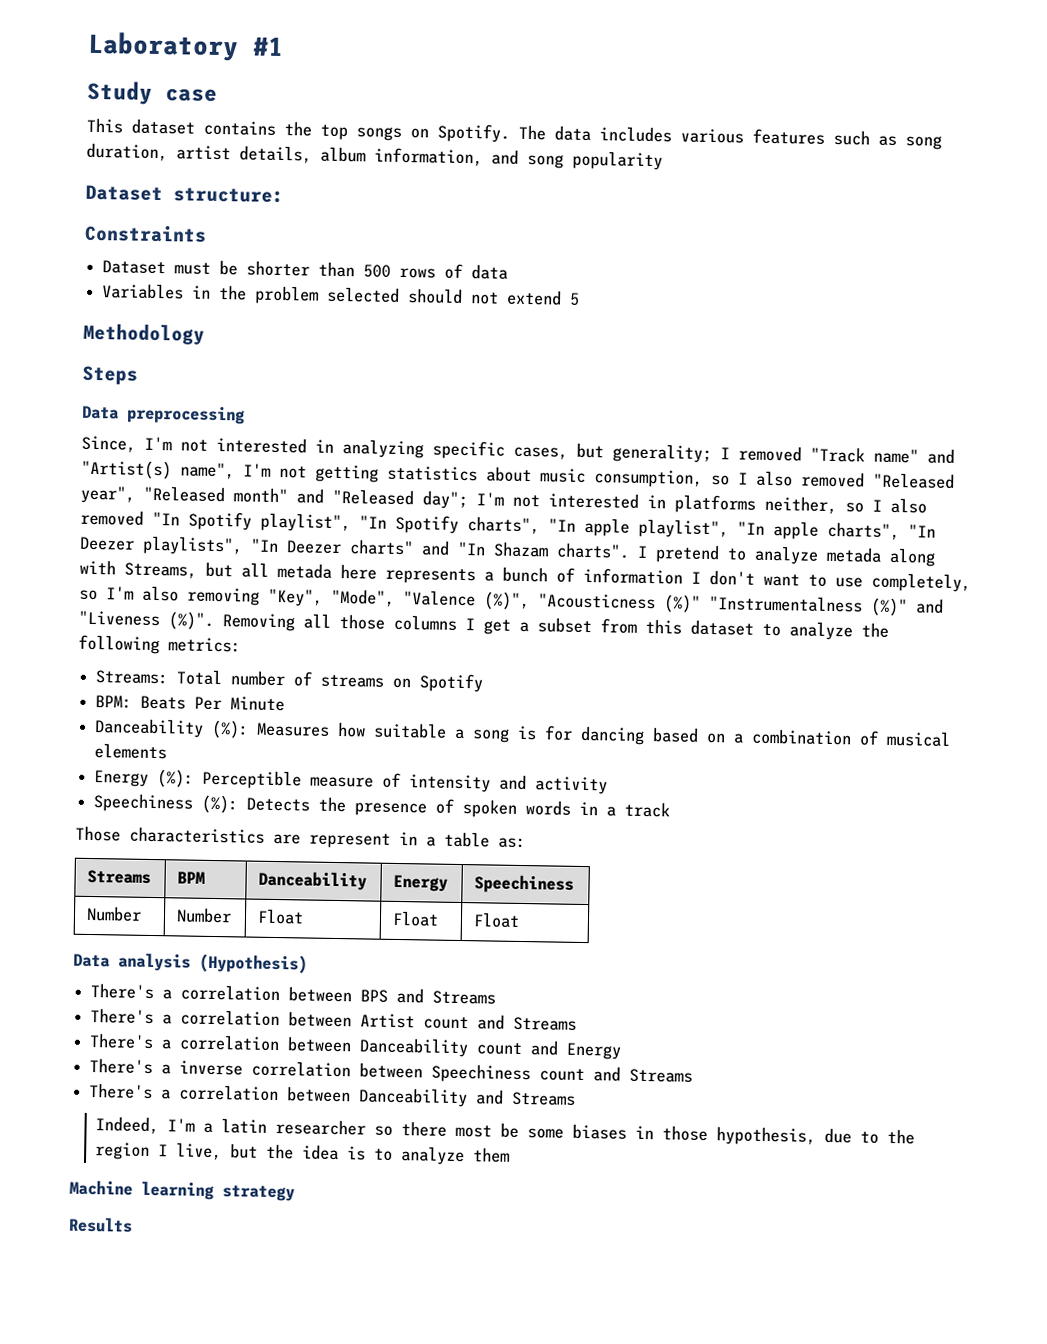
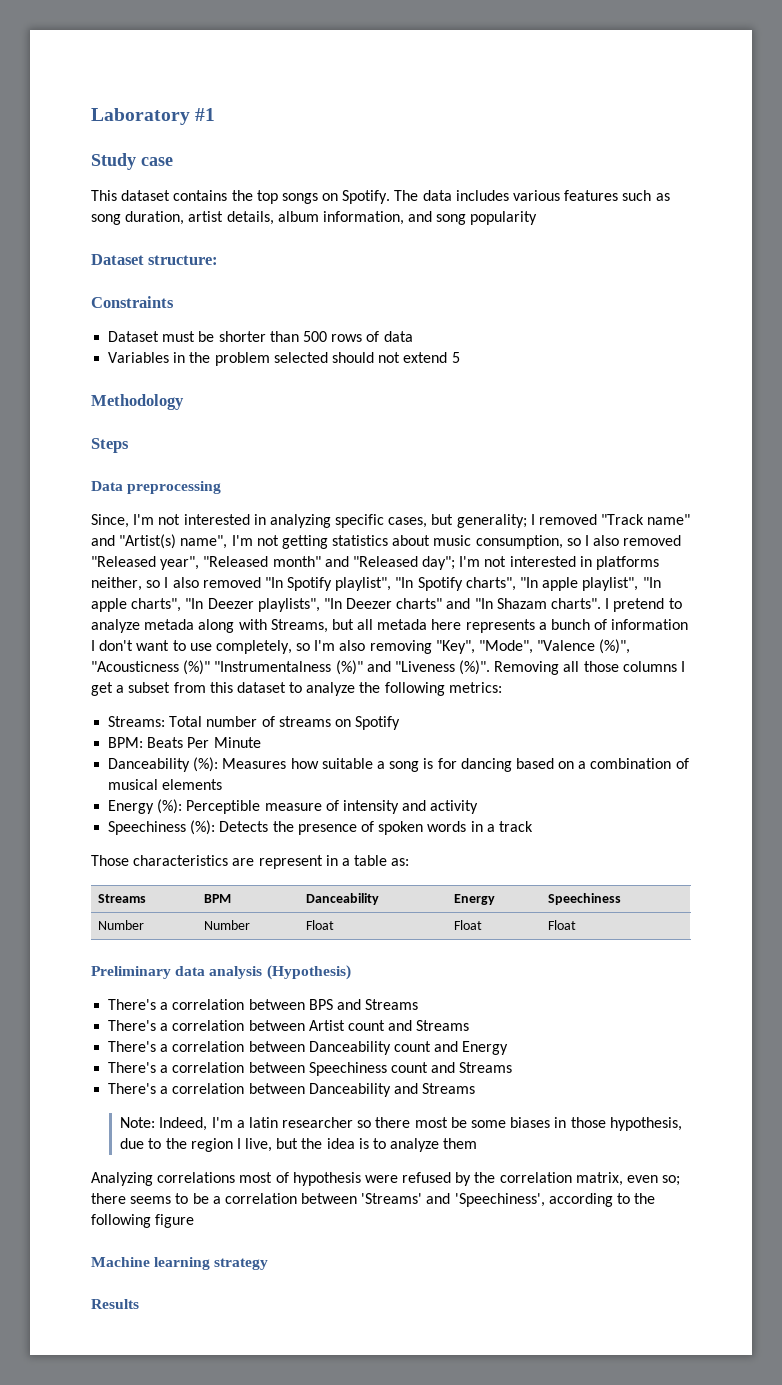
- Data analysis (Hypothesis)
+ Preliminary data analysis (Hypothesis)
- There's a inverse correlation between Speechiness count and Streams
+ There's a correlation between Speechiness count and Streams
- Indeed, I'm a latin researcher so there most be some biases in those hypothesis, due to the region I live, but the idea is to analyze them
+ Note: Indeed, I'm a latin researcher so there most be some biases in those hypothesis, due to the region I live, but the idea is to analyze them
+ Analyzing correlations most of hypothesis were refused by the correlation matrix, even so; there seems to be a correlation between 'Streams' and 'Speechiness', according to the following figure

